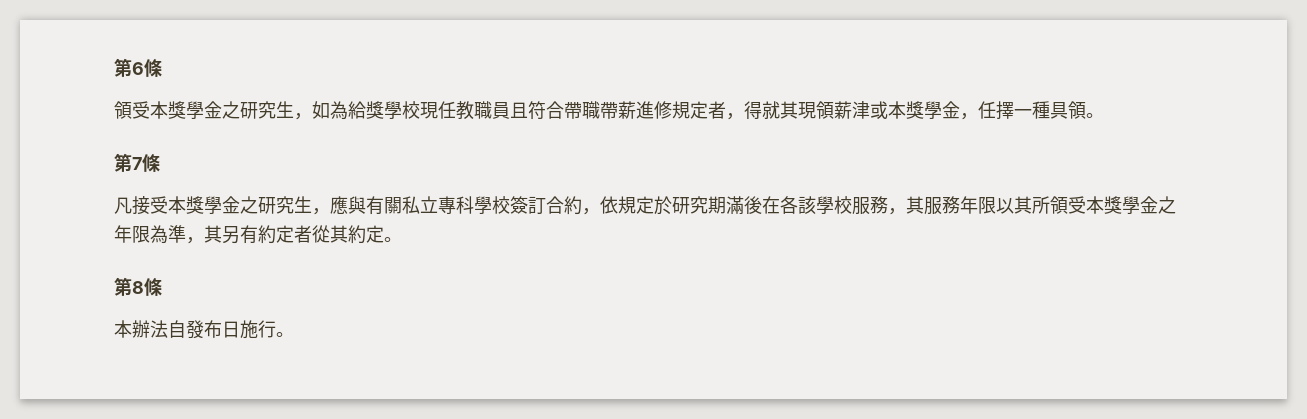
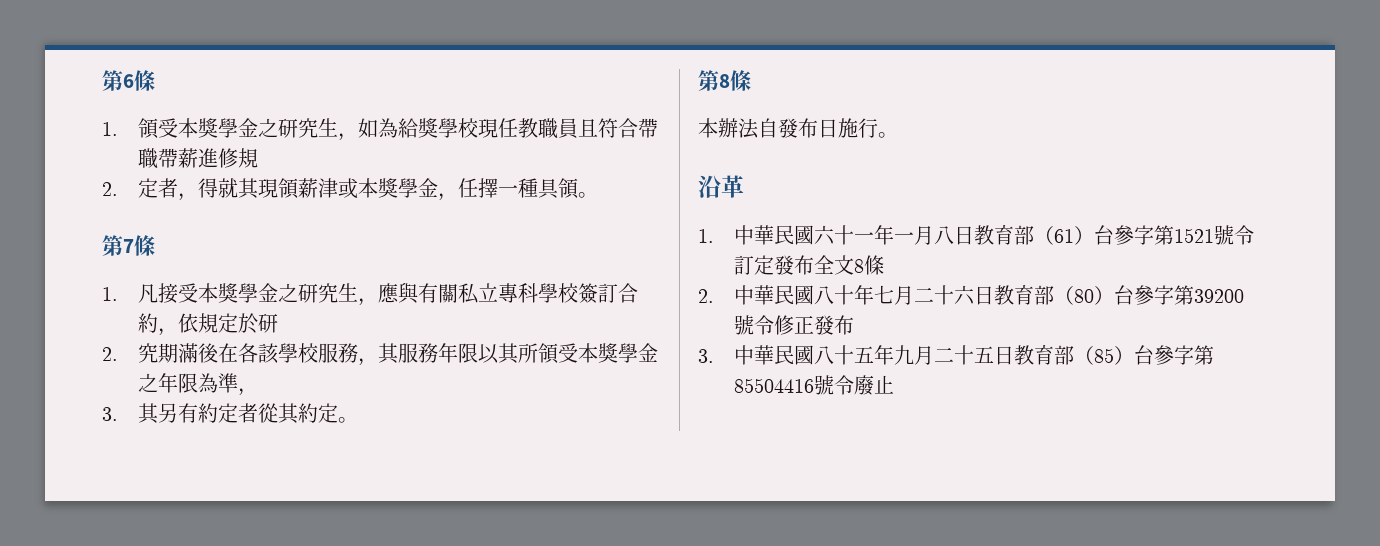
- 領受本獎學金之研究生，如為給獎學校現任教職員且符合帶職帶薪進修規定者，得就其現領薪津或本獎學金，任擇一種具領。
+ 1.領受本獎學金之研究生，如為給獎學校現任教職員且符合帶職帶薪進修規
+ 2.定者，得就其現領薪津或本獎學金，任擇一種具領。
- 凡接受本獎學金之研究生，應與有關私立專科學校簽訂合約，依規定於研究期滿後在各該學校服務，其服務年限以其所領受本獎學金之年限為準，其另有約定者從其約定。
+ 1.凡接受本獎學金之研究生，應與有關私立專科學校簽訂合約，依規定於研
+ 2.究期滿後在各該學校服務，其服務年限以其所領受本獎學金之年限為準，
+ 3.其另有約定者從其約定。
+ 沿革
+ 1.中華民國六十一年一月八日教育部（61）台參字第1521號令訂定發布全文8條
+ 2.中華民國八十年七月二十六日教育部（80）台參字第39200號令修正發布
+ 3.中華民國八十五年九月二十五日教育部（85）台參字第85504416號令廢止

